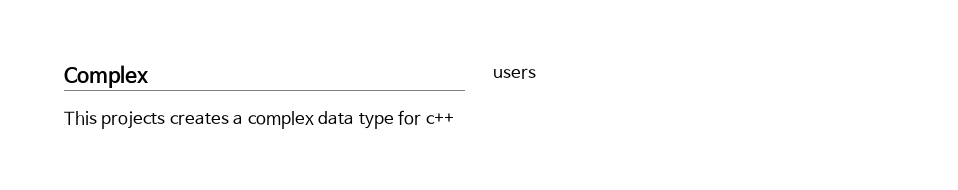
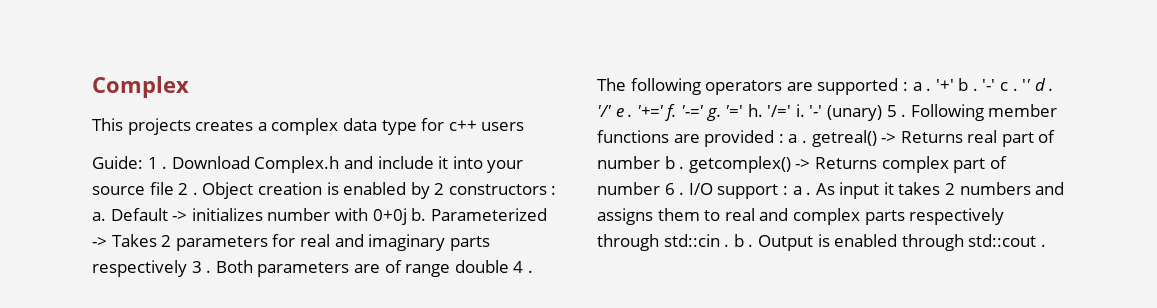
+ Guide: 1 . Download Complex.h and include it into your source file 2 . Object creation is enabled by 2 constructors : a. Default -> initializes number with 0+0j b. Parameterized -> Takes 2 parameters for real and imaginary parts respectively 3 . Both parameters are of range double 4 . The following operators are supported : a . '+' b . '-' c . '' d . '/' e . '+=' f. '-=' g. '=' h. '/=' i. '-' (unary) 5 . Following member functions are provided : a . getreal() -> Returns real part of number b . getcomplex() -> Returns complex part of number 6 . I/O support : a . As input it takes 2 numbers and assigns them to real and complex parts respectively through std::cin . b . Output is enabled through std::cout .

